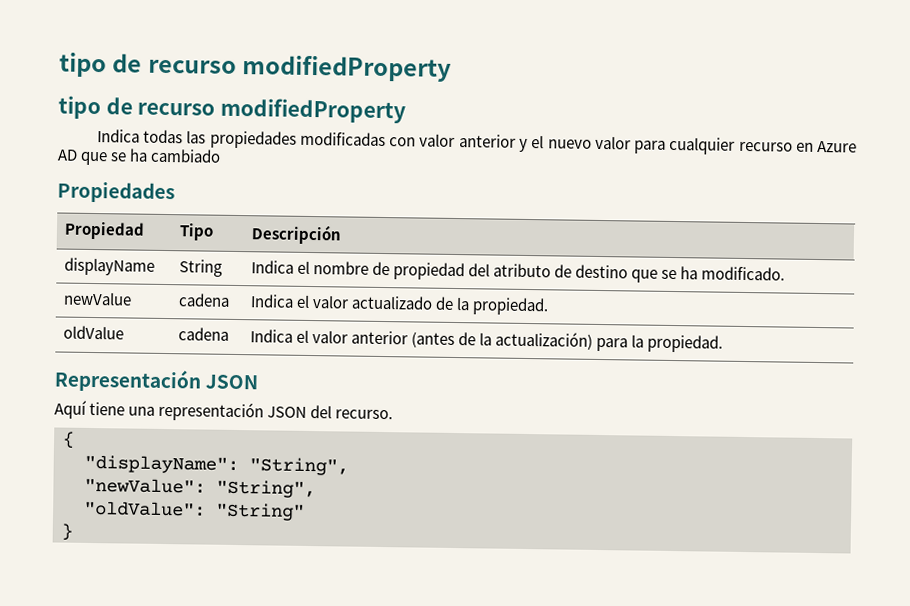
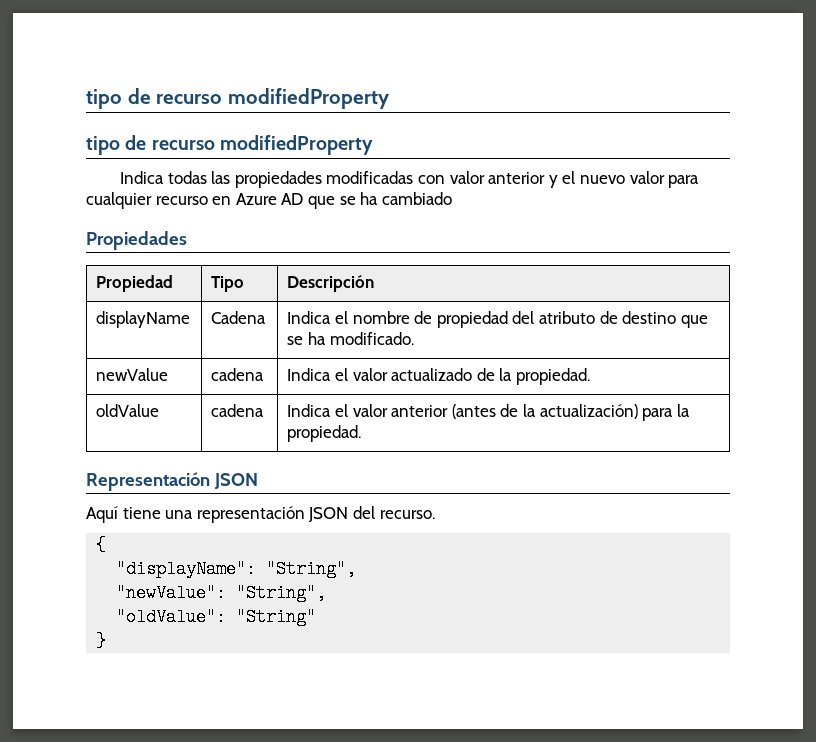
- displayName | String | Indica el nombre de propiedad del atributo de destino que se ha modificado.
+ displayName | Cadena | Indica el nombre de propiedad del atributo de destino que se ha modificado.

